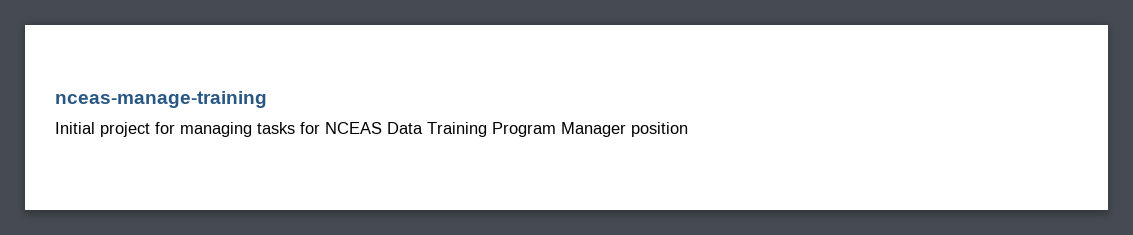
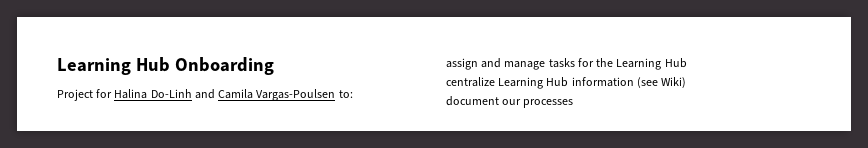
- nceas-manage-training
- Initial project for managing tasks for NCEAS Data Training Program Manager position
+ Learning Hub Onboarding
+ Project for Halina Do-Linh and Camila Vargas-Poulsen to:
+ assign and manage tasks for the Learning Hub
+ centralize Learning Hub information (see Wiki)
+ document our processes

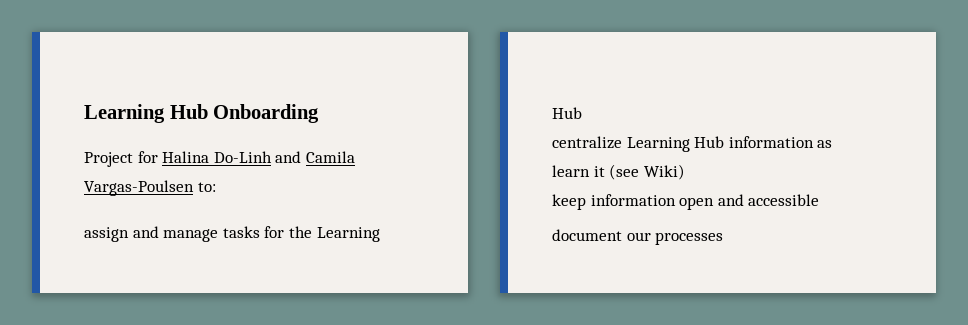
- centralize Learning Hub information (see Wiki)
+ centralize Learning Hub information as learn it (see Wiki)
+ keep information open and accessible

